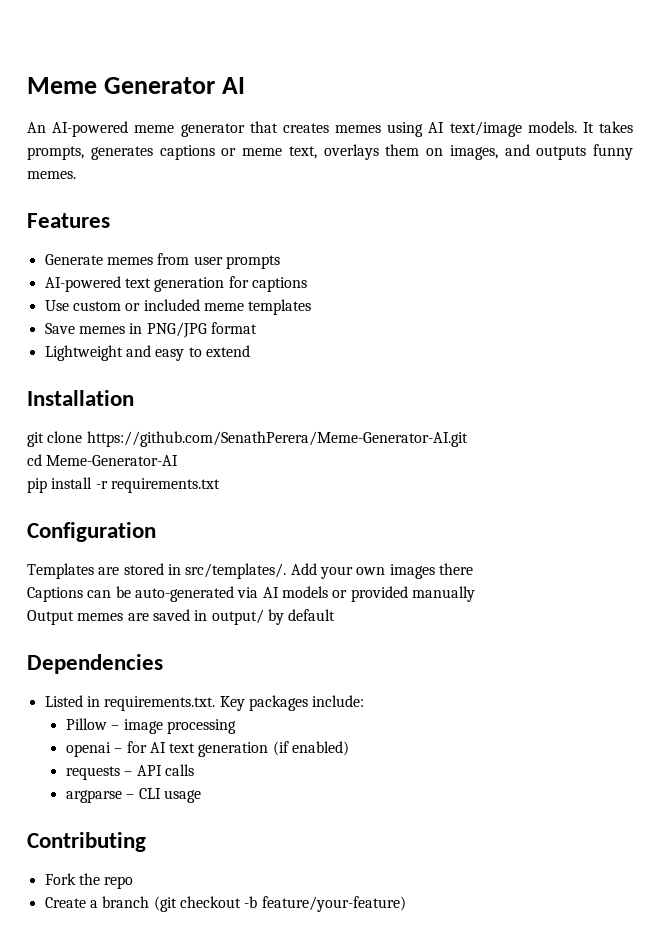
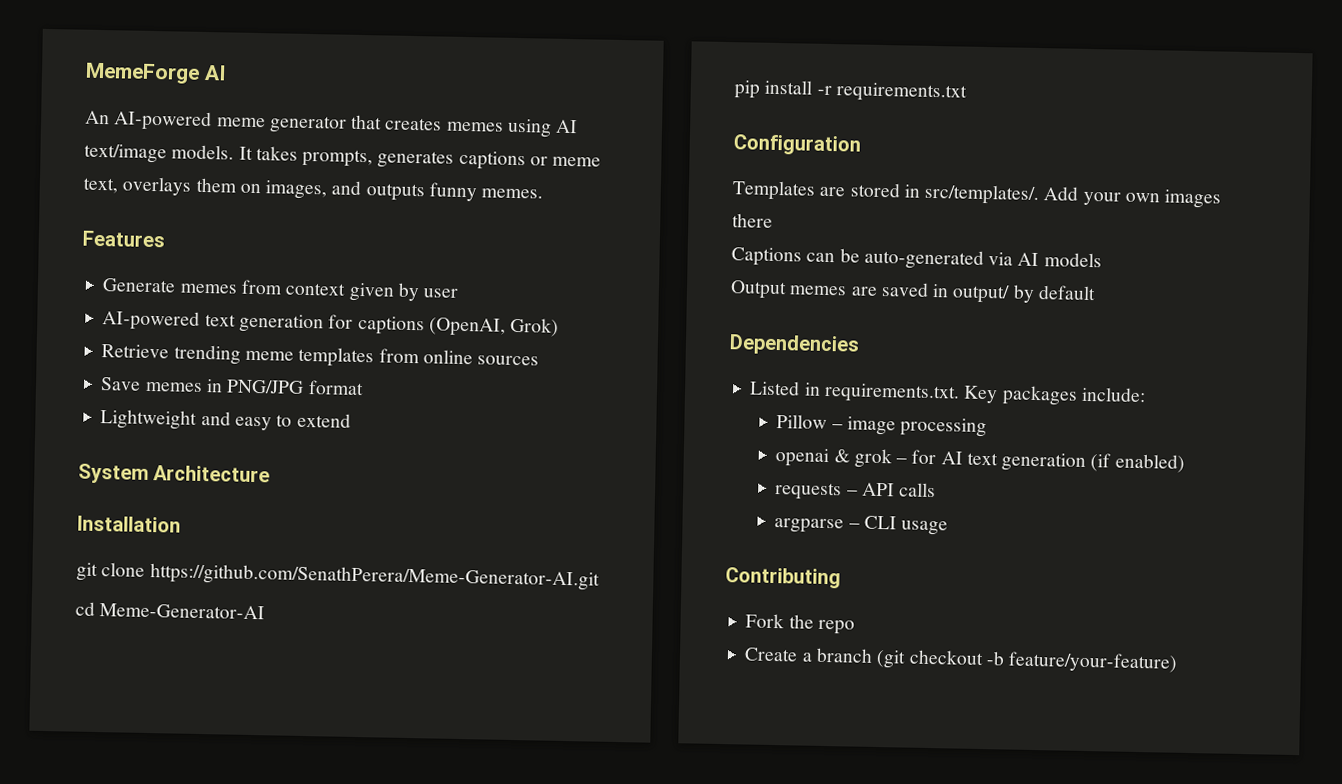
- Meme Generator AI
+ MemeForge AI
- Generate memes from user prompts
+ Generate memes from context given by user
- AI-powered text generation for captions
- Use custom or included meme templates
+ AI-powered text generation for captions (OpenAI, Grok)
+ Retrieve trending meme templates from online sources
+ System Architecture
- Captions can be auto-generated via AI models or provided manually
+ Captions can be auto-generated via AI models
- openai – for AI text generation (if enabled)
+ openai & grok – for AI text generation (if enabled)

